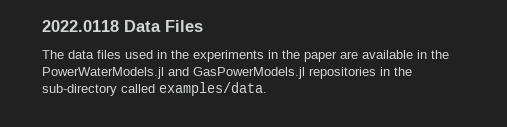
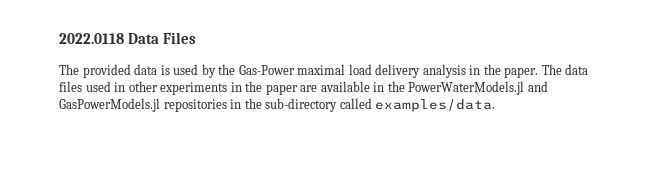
- The data files used in the experiments in the paper are available in the PowerWaterModels.jl and GasPowerModels.jl repositories in the sub-directory called examples/data.
+ The provided data is used by the Gas-Power maximal load delivery analysis in the paper. The data files used in other experiments in the paper are available in the PowerWaterModels.jl and GasPowerModels.jl repositories in the sub-directory called examples/data.

